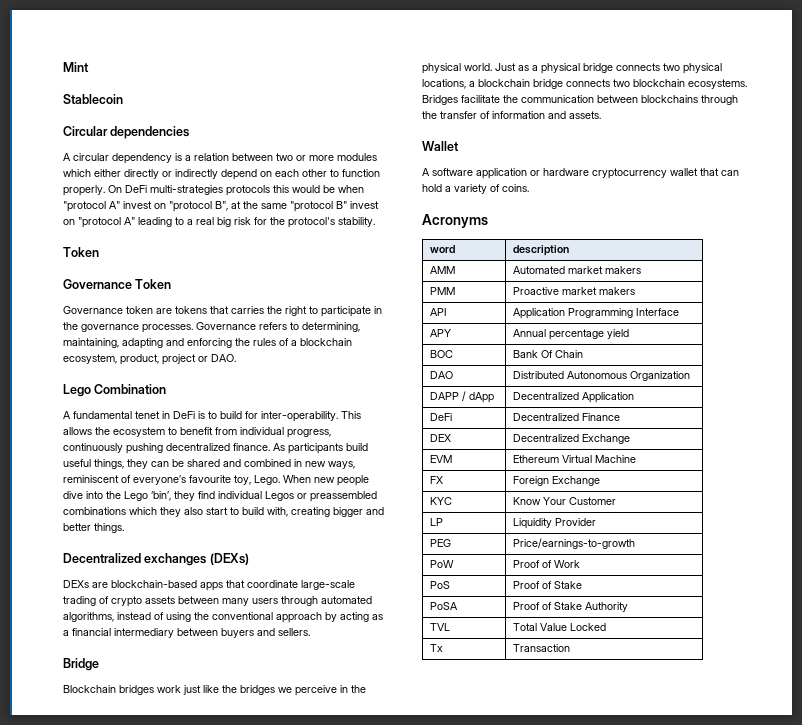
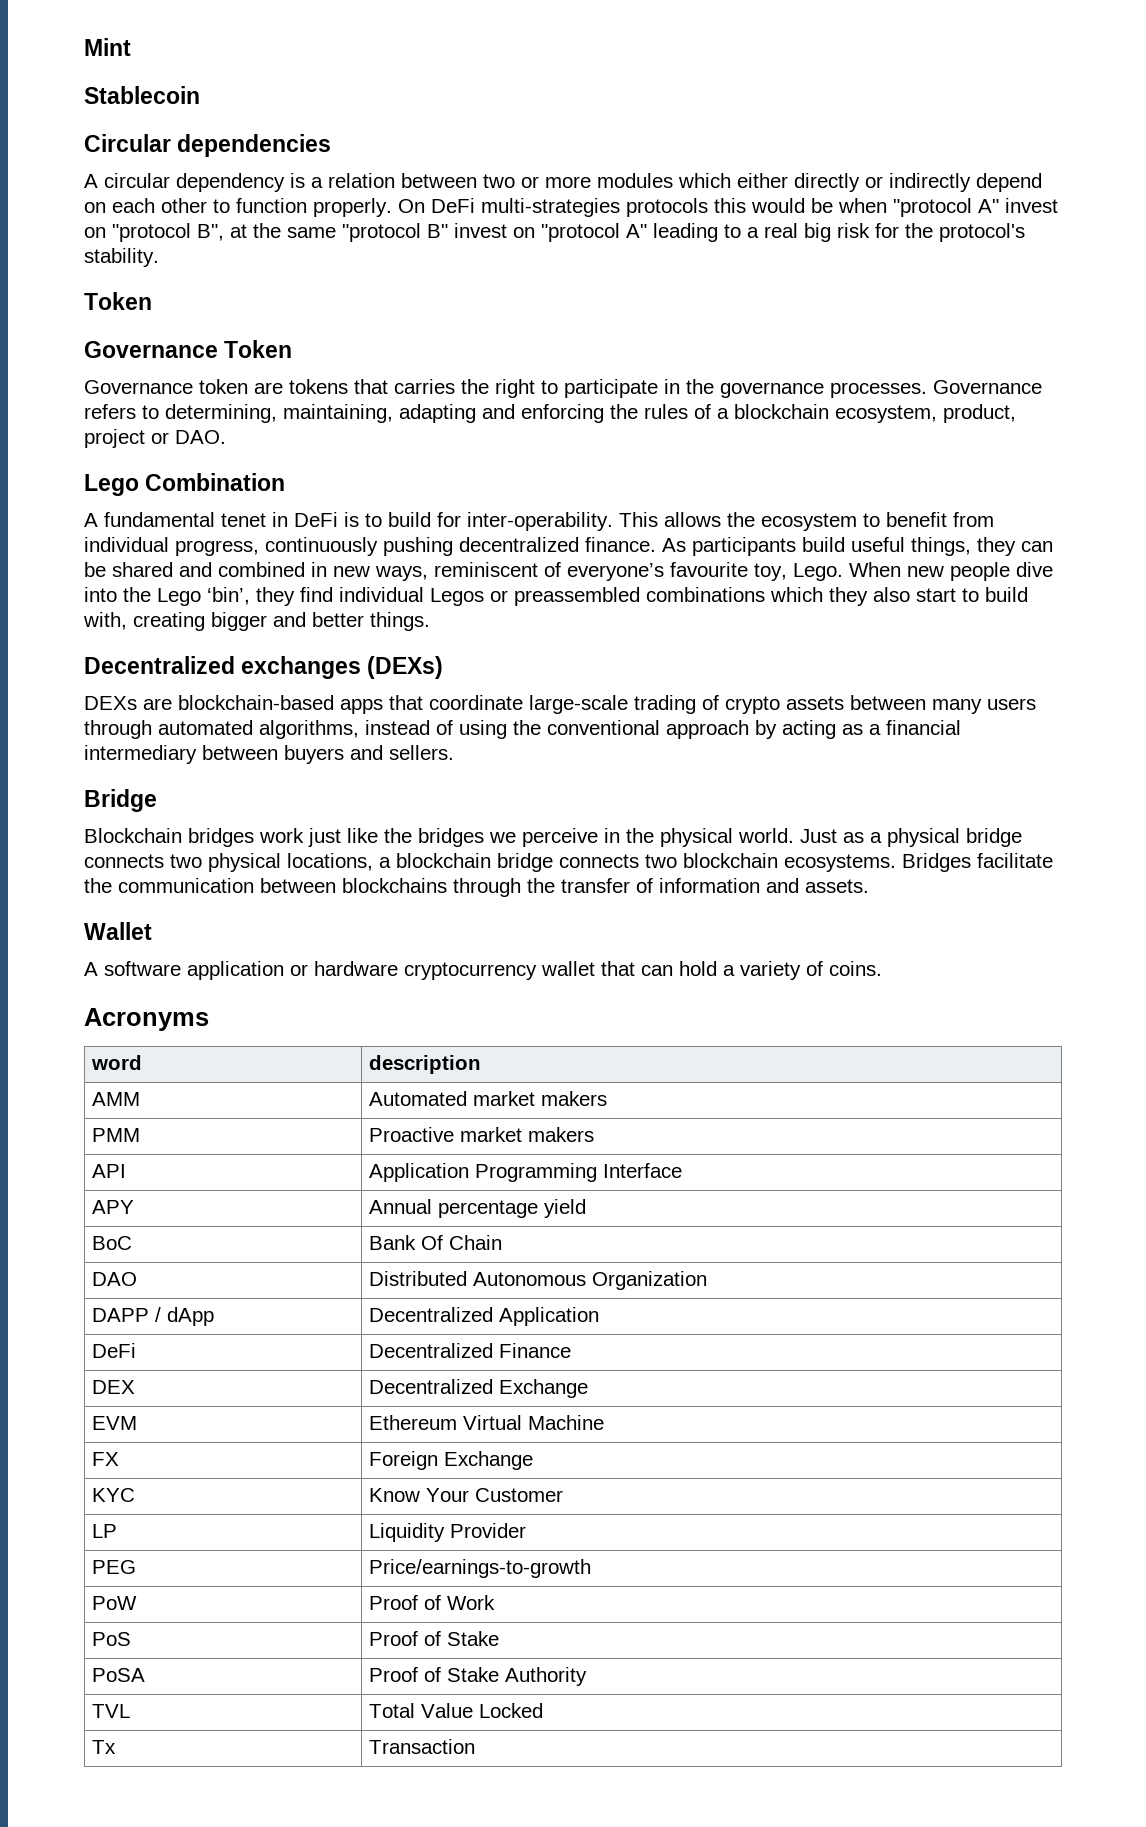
- BOC | Bank Of Chain
+ BoC | Bank Of Chain

